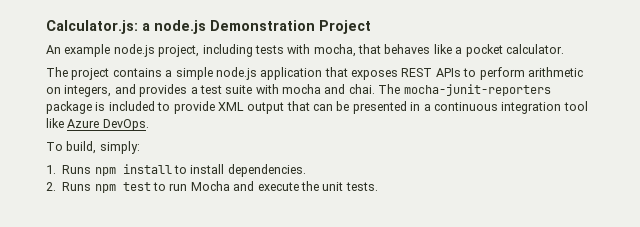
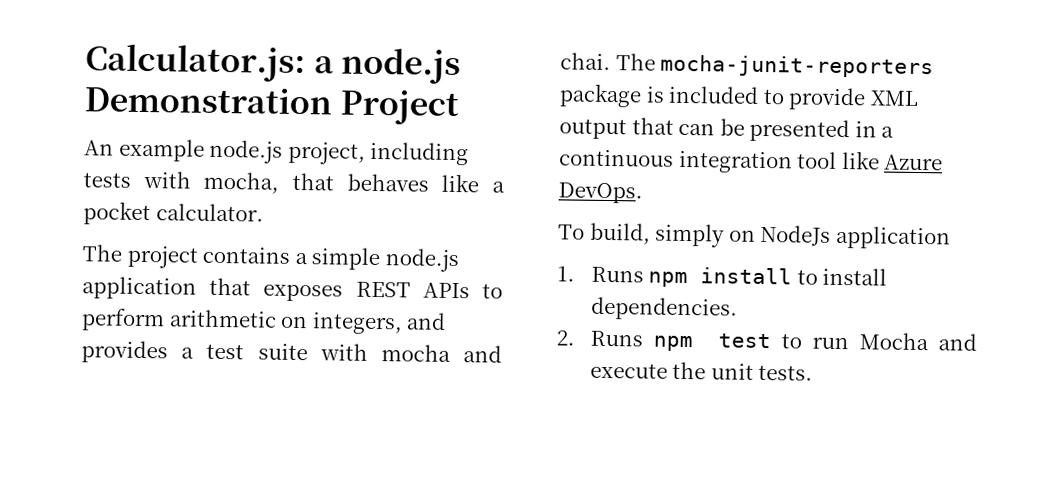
- To build, simply:
+ To build, simply on NodeJs application

